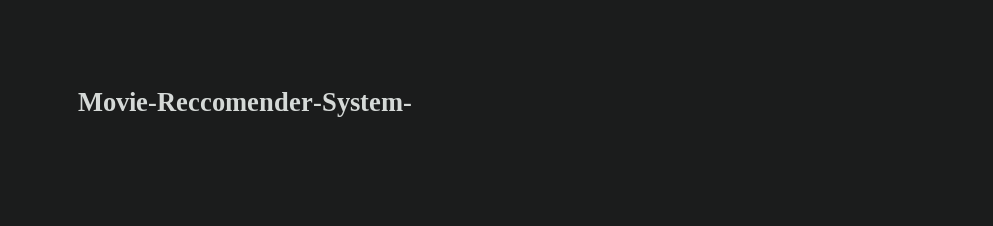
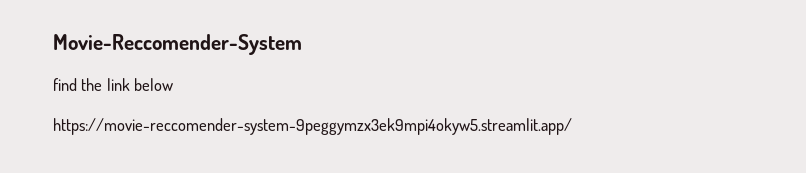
- Movie-Reccomender-System-
+ Movie-Reccomender-System
+ find the link below
+ https://movie-reccomender-system-9peggymzx3ek9mpi4okyw5.streamlit.app/

